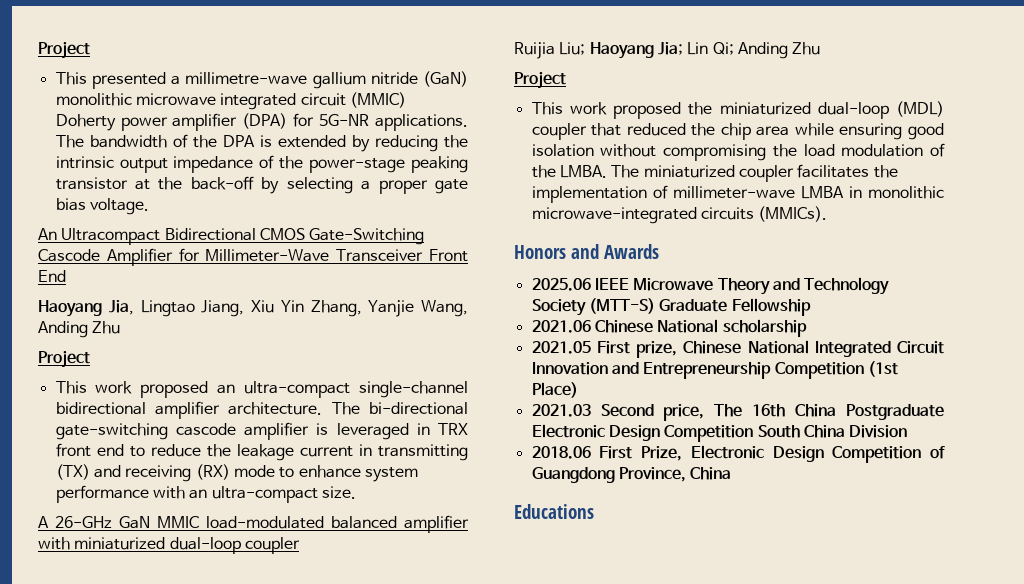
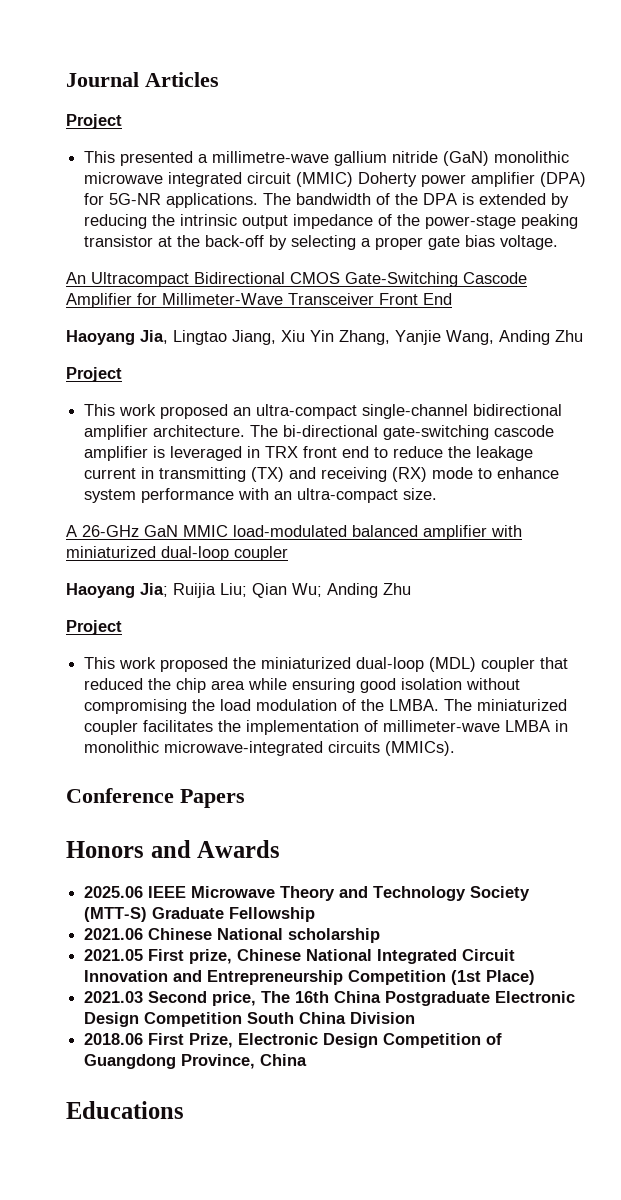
+ Journal Articles
- Ruijia Liu; Haoyang Jia; Lin Qi; Anding Zhu
+ Haoyang Jia; Ruijia Liu; Qian Wu; Anding Zhu
+ Conference Papers

